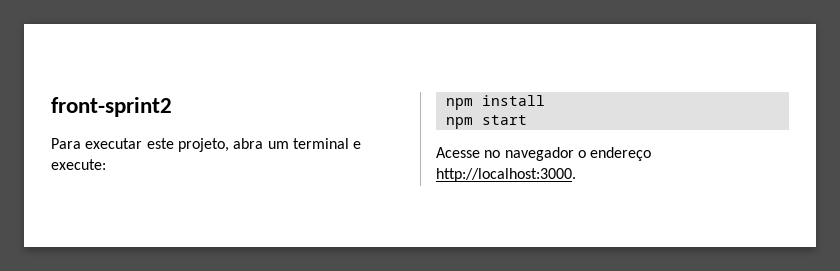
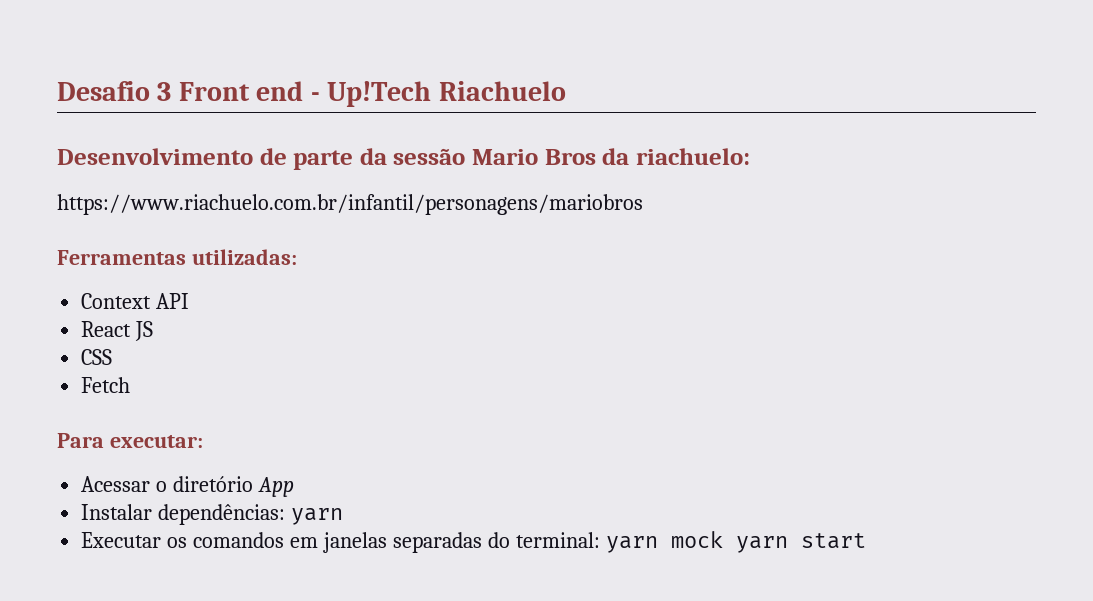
- front-sprint2
- Para executar este projeto, abra um terminal e execute:
- npm install
- npm start
- Acesse no navegador o endereço http://localhost:3000.
+ Desafio 3 Front end - Up!Tech Riachuelo
+ Desenvolvimento de parte da sessão Mario Bros da riachuelo:
+ https://www.riachuelo.com.br/infantil/personagens/mariobros
+ Ferramentas utilizadas:
+ Context API
+ React JS
+ CSS
+ Fetch
+ Para executar:
+ Acessar o diretório App
+ Instalar dependências: yarn
+ Executar os comandos em janelas separadas do terminal: yarn mock yarn start

